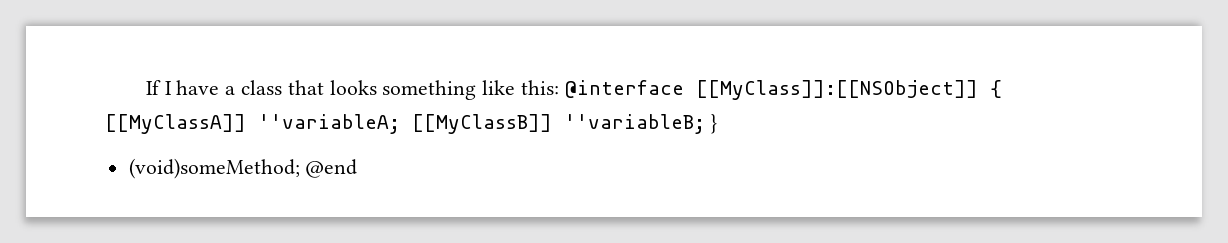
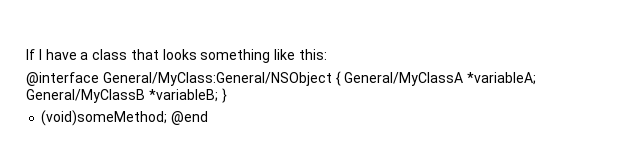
- If I have a class that looks something like this: @interface [[MyClass]]:[[NSObject]] { [[MyClassA]] ''variableA; [[MyClassB]] ''variableB; }
+ If I have a class that looks something like this:
+ @interface General/MyClass:General/NSObject { General/MyClassA *variableA; General/MyClassB *variableB; }

